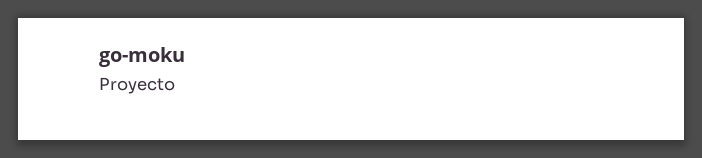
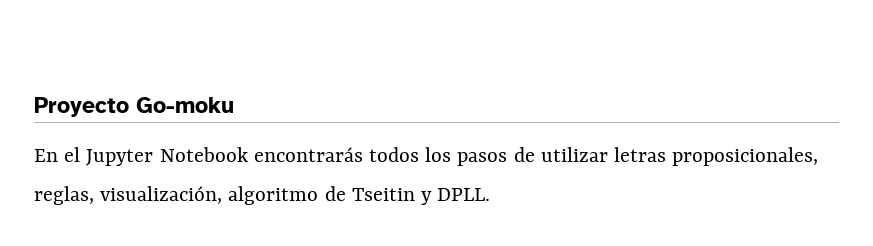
- go-moku
- Proyecto
+ Proyecto Go-moku
+ En el Jupyter Notebook encontrarás todos los pasos de utilizar letras proposicionales, reglas, visualización, algoritmo de Tseitin y DPLL.

